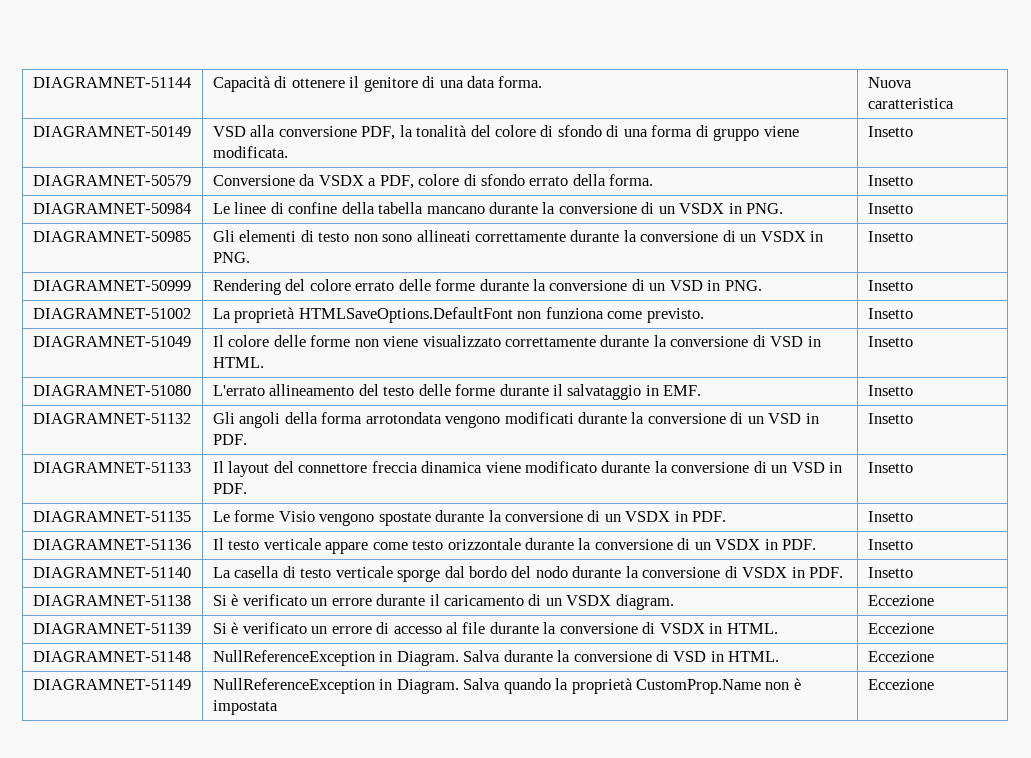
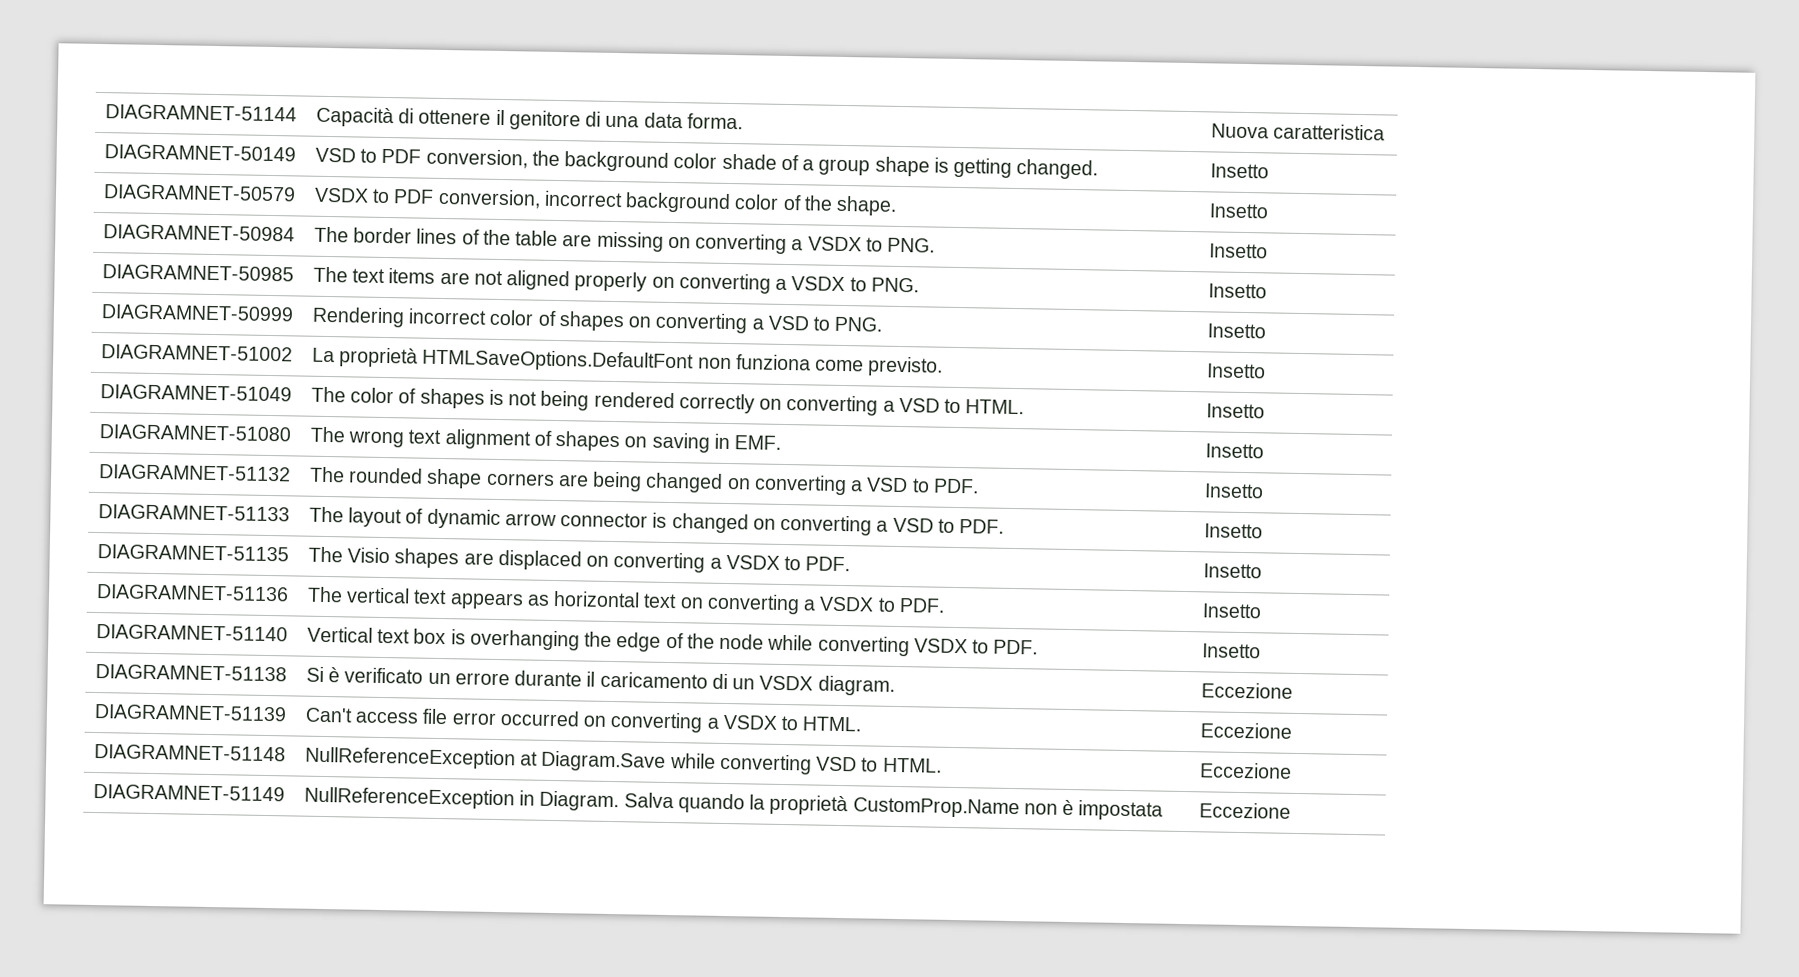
- DIAGRAMNET-50149 | VSD alla conversione PDF, la tonalità del colore di sfondo di una forma di gruppo viene modificata. | Insetto
- DIAGRAMNET-50579 | Conversione da VSDX a PDF, colore di sfondo errato della forma. | Insetto
- DIAGRAMNET-50984 | Le linee di confine della tabella mancano durante la conversione di un VSDX in PNG. | Insetto
- DIAGRAMNET-50985 | Gli elementi di testo non sono allineati correttamente durante la conversione di un VSDX in PNG. | Insetto
- DIAGRAMNET-50999 | Rendering del colore errato delle forme durante la conversione di un VSD in PNG. | Insetto
+ DIAGRAMNET-50149 | VSD to PDF conversion, the background color shade of a group shape is getting changed. | Insetto
+ DIAGRAMNET-50579 | VSDX to PDF conversion, incorrect background color of the shape. | Insetto
+ DIAGRAMNET-50984 | The border lines of the table are missing on converting a VSDX to PNG. | Insetto
+ DIAGRAMNET-50985 | The text items are not aligned properly on converting a VSDX to PNG. | Insetto
+ DIAGRAMNET-50999 | Rendering incorrect color of shapes on converting a VSD to PNG. | Insetto
- DIAGRAMNET-51049 | Il colore delle forme non viene visualizzato correttamente durante la conversione di VSD in HTML. | Insetto
- DIAGRAMNET-51080 | L'errato allineamento del testo delle forme durante il salvataggio in EMF. | Insetto
- DIAGRAMNET-51132 | Gli angoli della forma arrotondata vengono modificati durante la conversione di un VSD in PDF. | Insetto
- DIAGRAMNET-51133 | Il layout del connettore freccia dinamica viene modificato durante la conversione di un VSD in PDF. | Insetto
- DIAGRAMNET-51135 | Le forme Visio vengono spostate durante la conversione di un VSDX in PDF. | Insetto
- DIAGRAMNET-51136 | Il testo verticale appare come testo orizzontale durante la conversione di un VSDX in PDF. | Insetto
- DIAGRAMNET-51140 | La casella di testo verticale sporge dal bordo del nodo durante la conversione di VSDX in PDF. | Insetto
+ DIAGRAMNET-51049 | The color of shapes is not being rendered correctly on converting a VSD to HTML. | Insetto
+ DIAGRAMNET-51080 | The wrong text alignment of shapes on saving in EMF. | Insetto
+ DIAGRAMNET-51132 | The rounded shape corners are being changed on converting a VSD to PDF. | Insetto
+ DIAGRAMNET-51133 | The layout of dynamic arrow connector is changed on converting a VSD to PDF. | Insetto
+ DIAGRAMNET-51135 | The Visio shapes are displaced on converting a VSDX to PDF. | Insetto
+ DIAGRAMNET-51136 | The vertical text appears as horizontal text on converting a VSDX to PDF. | Insetto
+ DIAGRAMNET-51140 | Vertical text box is overhanging the edge of the node while converting VSDX to PDF. | Insetto
- DIAGRAMNET-51139 | Si è verificato un errore di accesso al file durante la conversione di VSDX in HTML. | Eccezione
- DIAGRAMNET-51148 | NullReferenceException in Diagram. Salva durante la conversione di VSD in HTML. | Eccezione
+ DIAGRAMNET-51139 | Can't access file error occurred on converting a VSDX to HTML. | Eccezione
+ DIAGRAMNET-51148 | NullReferenceException at Diagram.Save while converting VSD to HTML. | Eccezione

